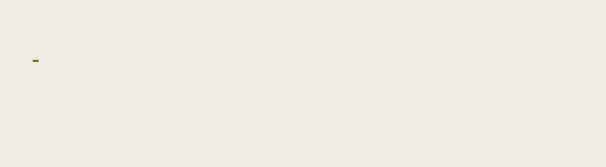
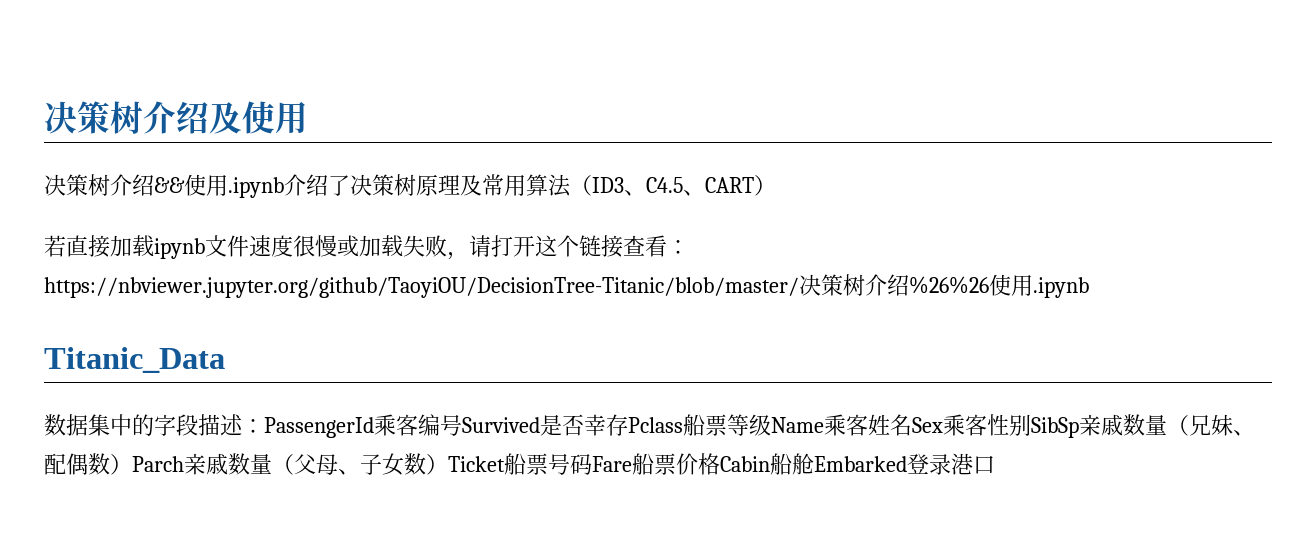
- -
+ 决策树介绍及使用
+ 决策树介绍&&使用.ipynb介绍了决策树原理及常用算法（ID3、C4.5、CART）
+ 若直接加载ipynb文件速度很慢或加载失败，请打开这个链接查看：https://nbviewer.jupyter.org/github/TaoyiOU/DecisionTree-Titanic/blob/master/决策树介绍%26%26使用.ipynb
+ Titanic_Data
+ 数据集中的字段描述：PassengerId乘客编号Survived是否幸存Pclass船票等级Name乘客姓名Sex乘客性别SibSp亲戚数量（兄妹、配偶数）Parch亲戚数量（父母、子女数）Ticket船票号码Fare船票价格Cabin船舱Embarked登录港口

